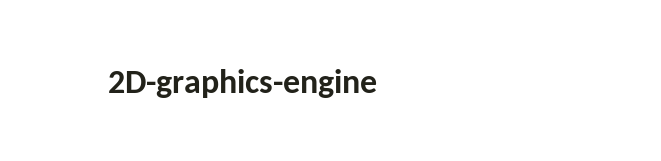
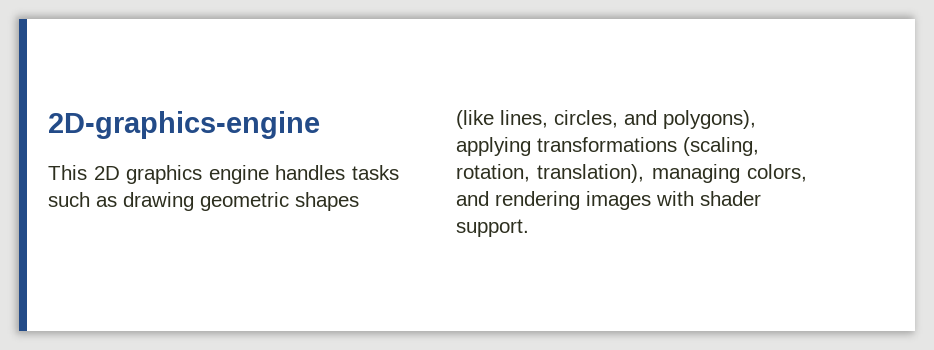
+ This 2D graphics engine handles tasks such as drawing geometric shapes (like lines, circles, and polygons), applying transformations (scaling, rotation, translation), managing colors, and rendering images with shader support.

